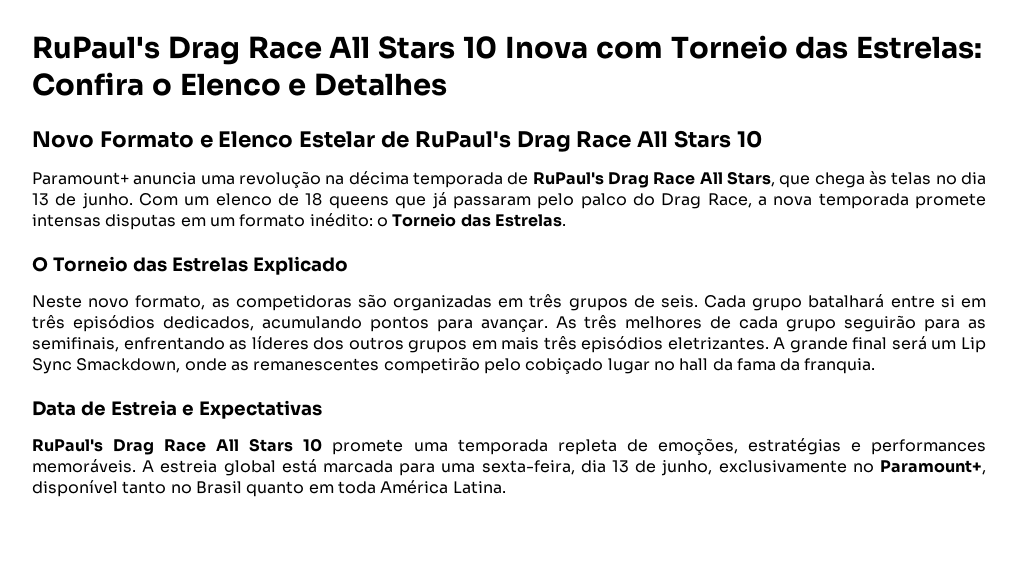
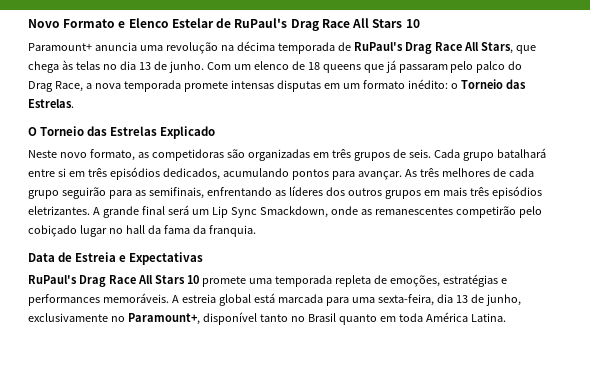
- RuPaul's Drag Race All Stars 10 Inova com Torneio das Estrelas: Confira o Elenco e Detalhes

